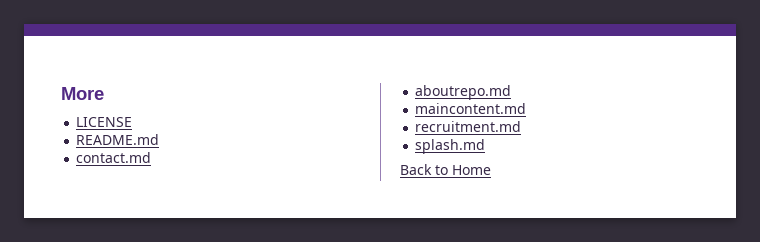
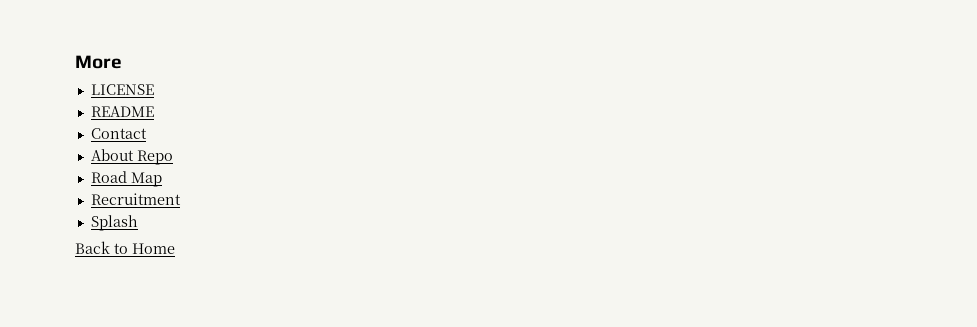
- README.md
- contact.md
- aboutrepo.md
- maincontent.md
- recruitment.md
- splash.md
+ README
+ Contact
+ About Repo
+ Road Map
+ Recruitment
+ Splash

